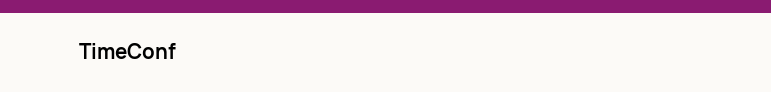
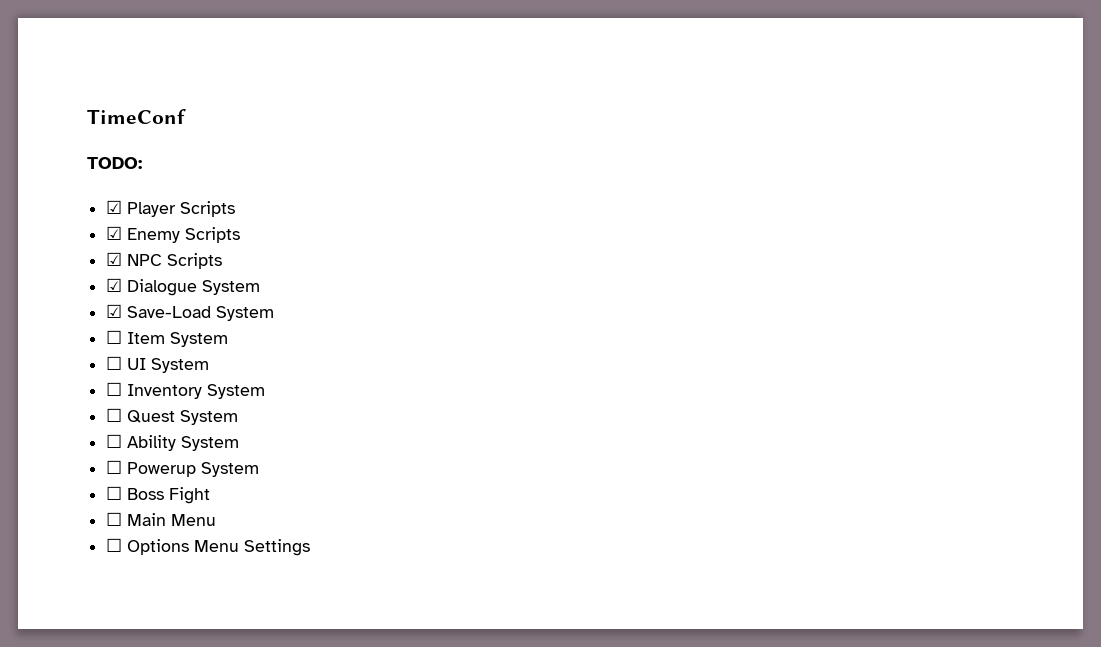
+ TODO:
+ ☑ Player Scripts
+ ☑ Enemy Scripts
+ ☑ NPC Scripts
+ ☑ Dialogue System
+ ☑ Save-Load System
+ ☐ Item System
+ ☐ UI System
+ ☐ Inventory System
+ ☐ Quest System
+ ☐ Ability System
+ ☐ Powerup System
+ ☐ Boss Fight
+ ☐ Main Menu
+ ☐ Options Menu Settings

